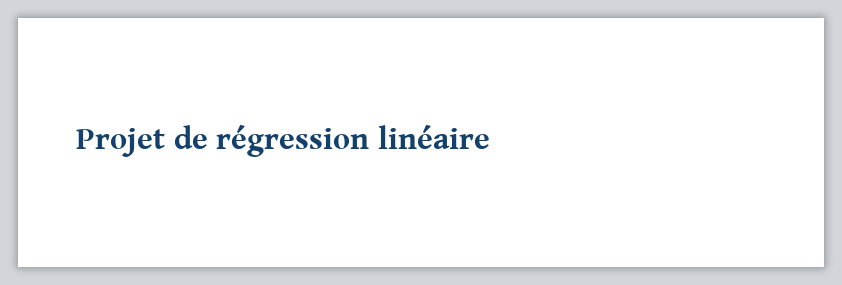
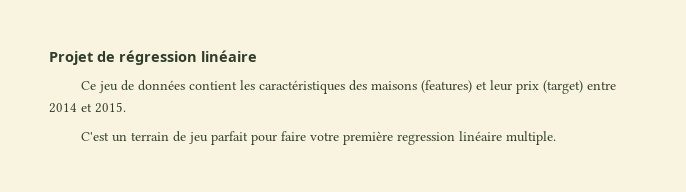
+ Ce jeu de données contient les caractéristiques des maisons (features) et leur prix (target) entre 2014 et 2015.
+ C'est un terrain de jeu parfait pour faire votre première regression linéaire multiple.

